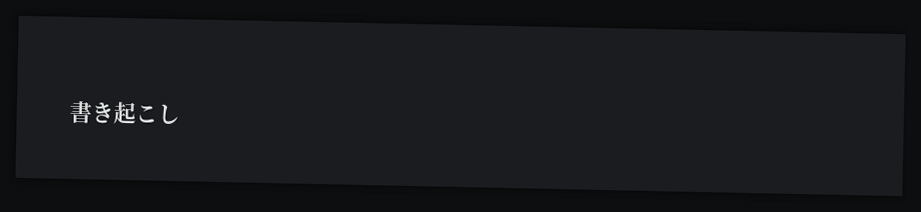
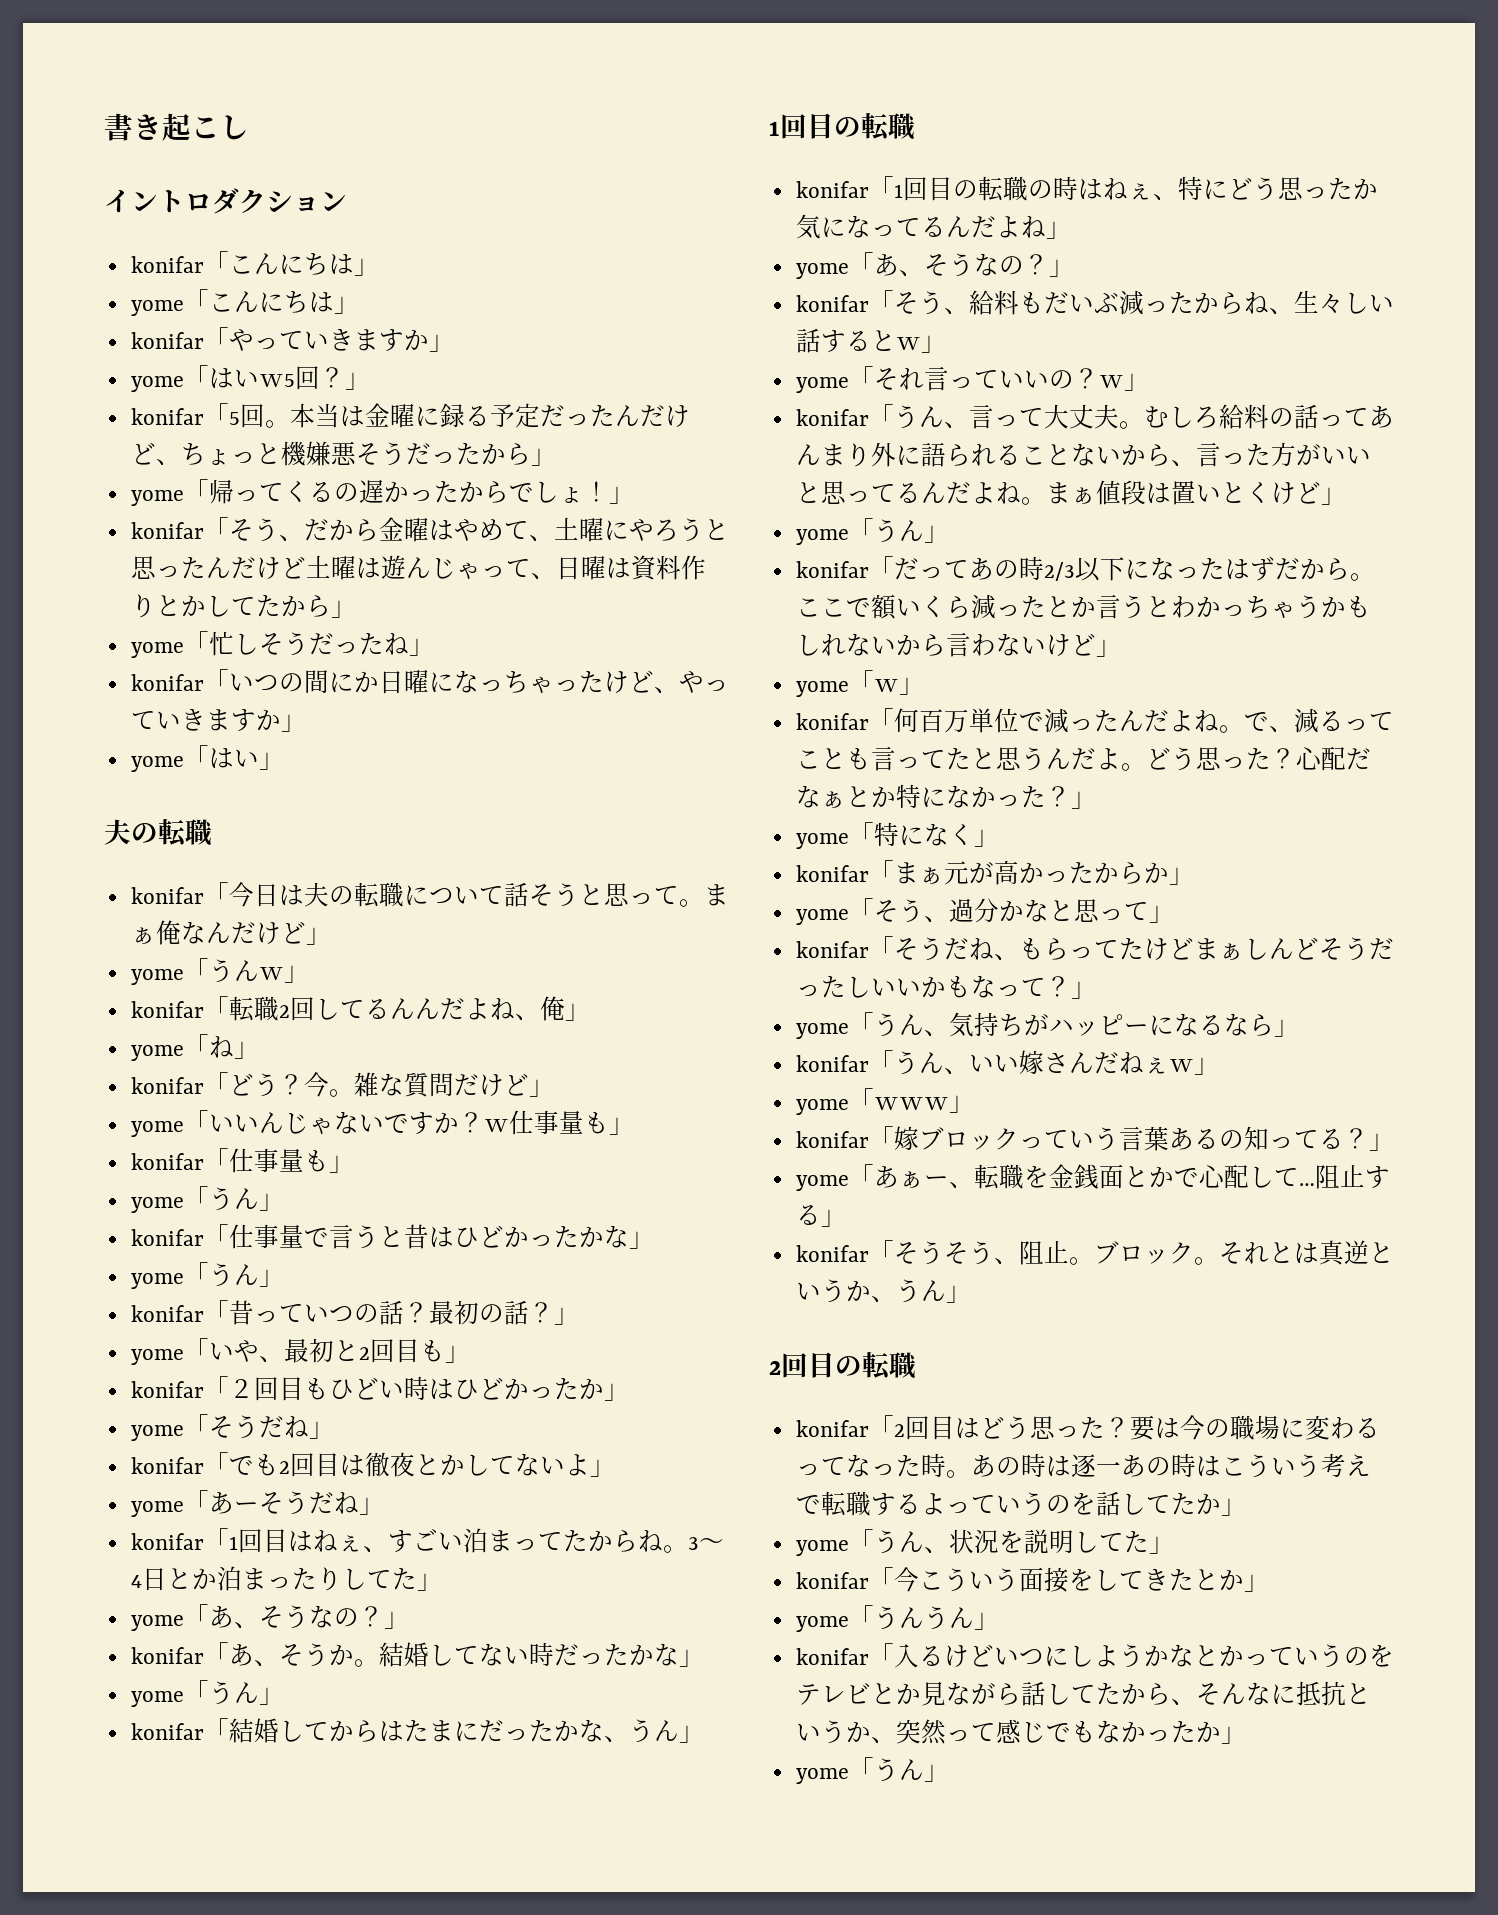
+ イントロダクション
+ konifar「こんにちは」
+ yome「こんにちは」
+ konifar「やっていきますか」
+ yome「はいｗ5回？」
+ konifar「5回。本当は金曜に録る予定だったんだけど、ちょっと機嫌悪そうだったから」
+ yome「帰ってくるの遅かったからでしょ！」
+ konifar「そう、だから金曜はやめて、土曜にやろうと思ったんだけど土曜は遊んじゃって、日曜は資料作りとかしてたから」
+ yome「忙しそうだったね」
+ konifar「いつの間にか日曜になっちゃったけど、やっていきますか」
+ yome「はい」
+ 夫の転職
+ konifar「今日は夫の転職について話そうと思って。まぁ俺なんだけど」
+ yome「うんｗ」
+ konifar「転職2回してるんんだよね、俺」
+ yome「ね」
+ konifar「どう？今。雑な質問だけど」
+ yome「いいんじゃないですか？ｗ仕事量も」
+ konifar「仕事量も」
+ yome「うん」
+ konifar「仕事量で言うと昔はひどかったかな」
+ yome「うん」
+ konifar「昔っていつの話？最初の話？」
+ yome「いや、最初と2回目も」
+ konifar「２回目もひどい時はひどかったか」
+ yome「そうだね」
+ konifar「でも2回目は徹夜とかしてないよ」
+ yome「あーそうだね」
+ konifar「1回目はねぇ、すごい泊まってたからね。3〜4日とか泊まったりしてた」
+ yome「あ、そうなの？」
+ konifar「あ、そうか。結婚してない時だったかな」
+ yome「うん」
+ konifar「結婚してからはたまにだったかな、うん」
+ 1回目の転職
+ konifar「1回目の転職の時はねぇ、特にどう思ったか気になってるんだよね」
+ yome「あ、そうなの？」
+ konifar「そう、給料もだいぶ減ったからね、生々しい話するとｗ」
+ yome「それ言っていいの？ｗ」
+ konifar「うん、言って大丈夫。むしろ給料の話ってあんまり外に語られることないから、言った方がいいと思ってるんだよね。まぁ値段は置いとくけど」
+ yome「うん」
+ konifar「だってあの時2/3以下になったはずだから。ここで額いくら減ったとか言うとわかっちゃうかもしれないから言わないけど」
+ yome「ｗ」
+ konifar「何百万単位で減ったんだよね。で、減るってことも言ってたと思うんだよ。どう思った？心配だなぁとか特になかった？」
+ yome「特になく」
+ konifar「まぁ元が高かったからか」
+ yome「そう、過分かなと思って」
+ konifar「そうだね、もらってたけどまぁしんどそうだったしいいかもなって？」
+ yome「うん、気持ちがハッピーになるなら」
+ konifar「うん、いい嫁さんだねぇｗ」
+ yome「ｗｗｗ」
+ konifar「嫁ブロックっていう言葉あるの知ってる？」
+ yome「あぁー、転職を金銭面とかで心配して…阻止する」
+ konifar「そうそう、阻止。ブロック。それとは真逆というか、うん」
+ 2回目の転職
+ konifar「2回目はどう思った？要は今の職場に変わるってなった時。あの時は逐一あの時はこういう考えで転職するよっていうのを話してたか」
+ yome「うん、状況を説明してた」
+ konifar「今こういう面接をしてきたとか」
+ yome「うんうん」
+ konifar「入るけどいつにしようかなとかっていうのをテレビとか見ながら話してたから、そんなに抵抗というか、突然って感じでもなかったか」
+ yome「うん」

